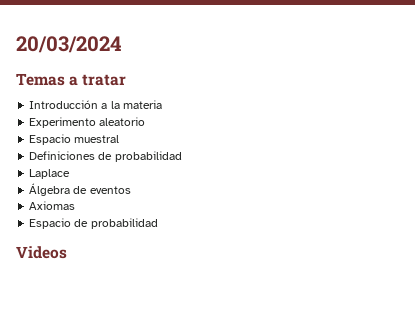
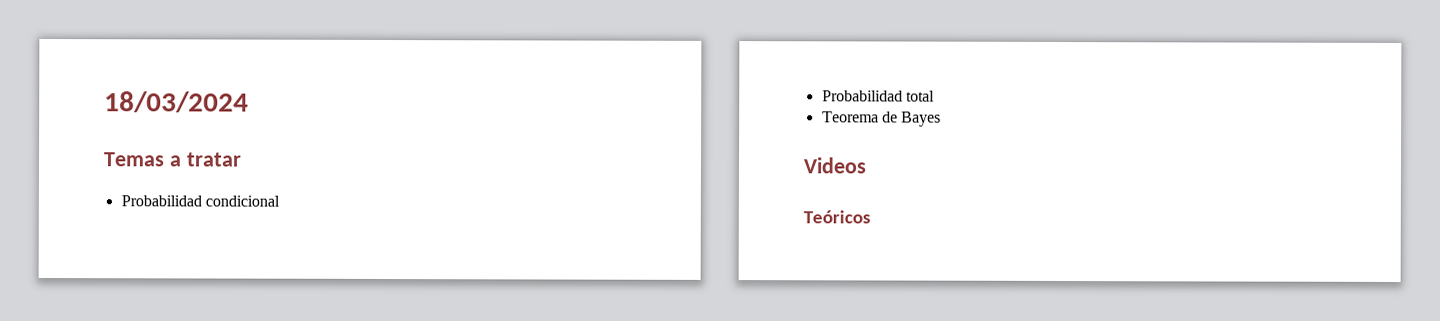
- 20/03/2024
+ 18/03/2024
- Introducción a la materia
- Experimento aleatorio
- Espacio muestral
- Definiciones de probabilidad
- Laplace
- Álgebra de eventos
- Axiomas
- Espacio de probabilidad
+ Probabilidad condicional
+ Probabilidad total
+ Teorema de Bayes
+ Teóricos

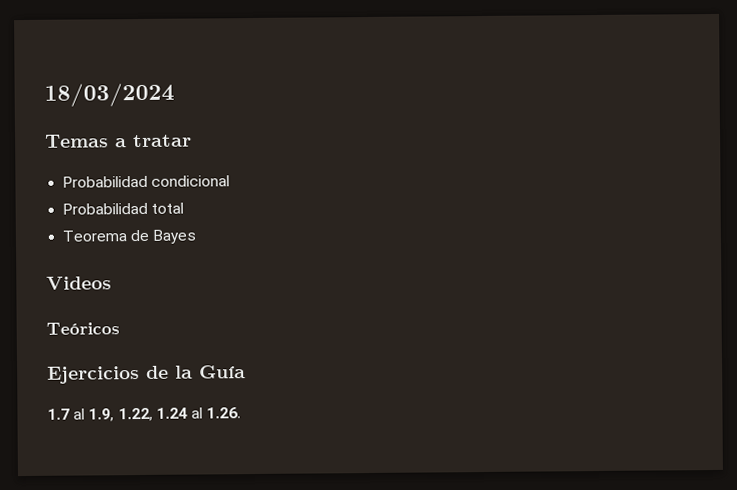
+ Ejercicios de la Guía
+ 1.7 al 1.9, 1.22, 1.24 al 1.26.

